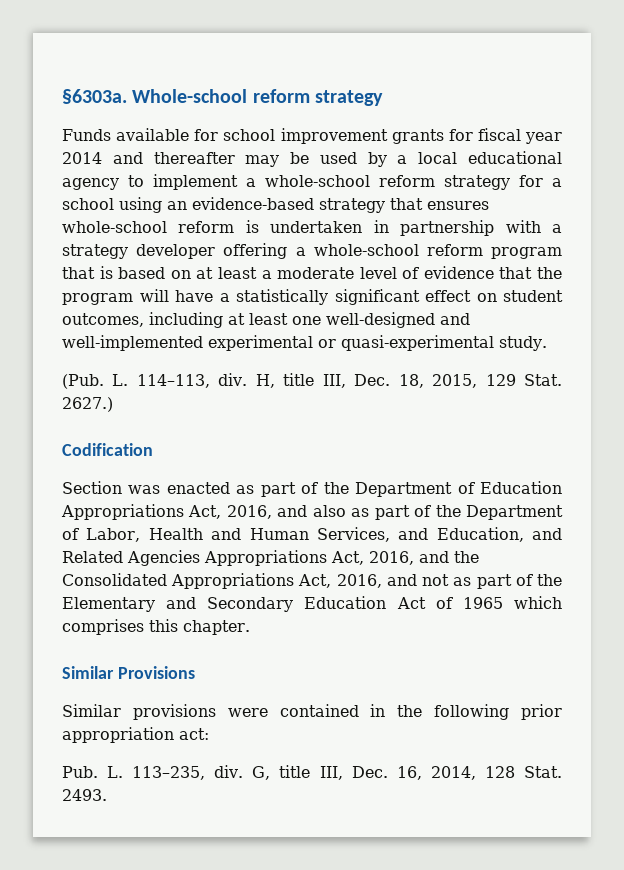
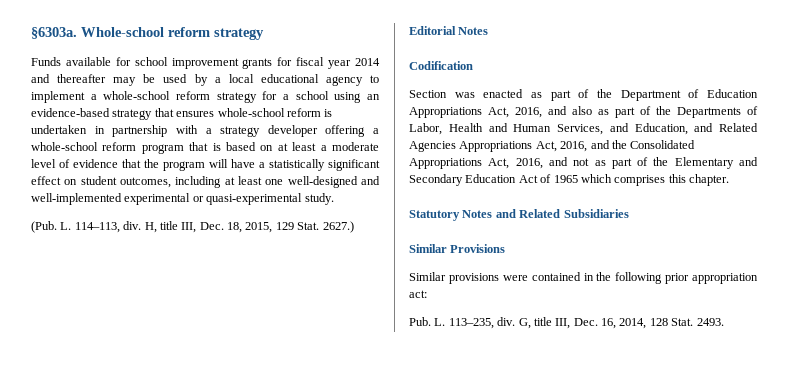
+ Editorial Notes
- Section was enacted as part of the Department of Education Appropriations Act, 2016, and also as part of the Department of Labor, Health and Human Services, and Education, and Related Agencies Appropriations Act, 2016, and the Consolidated Appropriations Act, 2016, and not as part of the Elementary and Secondary Education Act of 1965 which comprises this chapter.
+ Section was enacted as part of the Department of Education Appropriations Act, 2016, and also as part of the Departments of Labor, Health and Human Services, and Education, and Related Agencies Appropriations Act, 2016, and the Consolidated Appropriations Act, 2016, and not as part of the Elementary and Secondary Education Act of 1965 which comprises this chapter.
+ Statutory Notes and Related Subsidiaries

